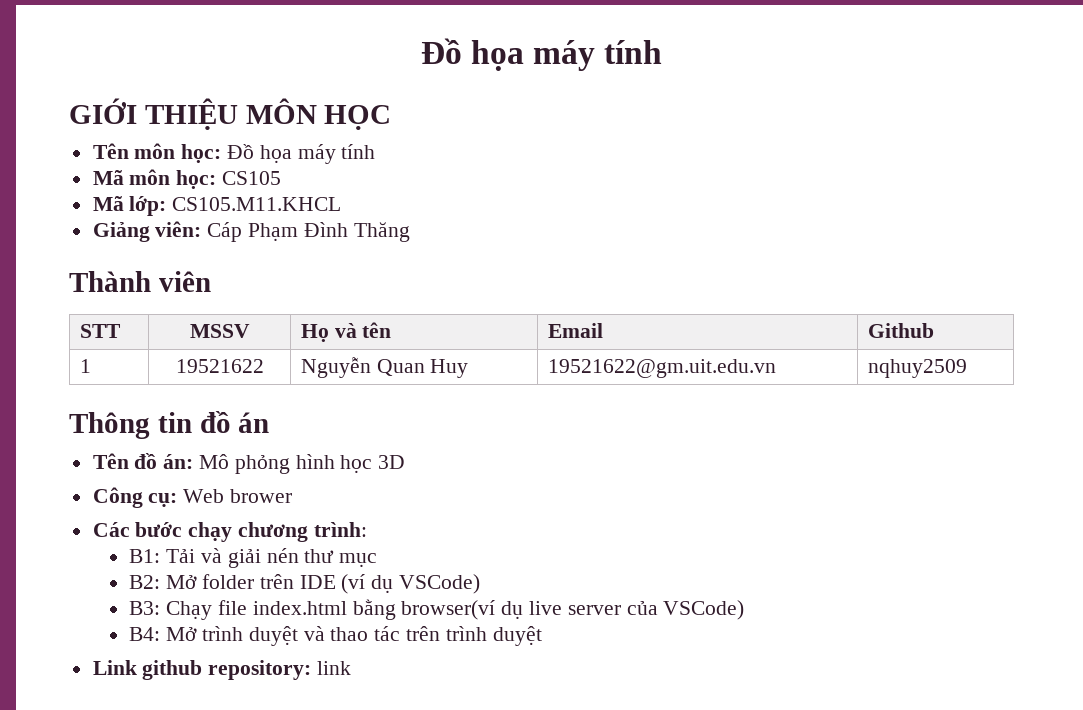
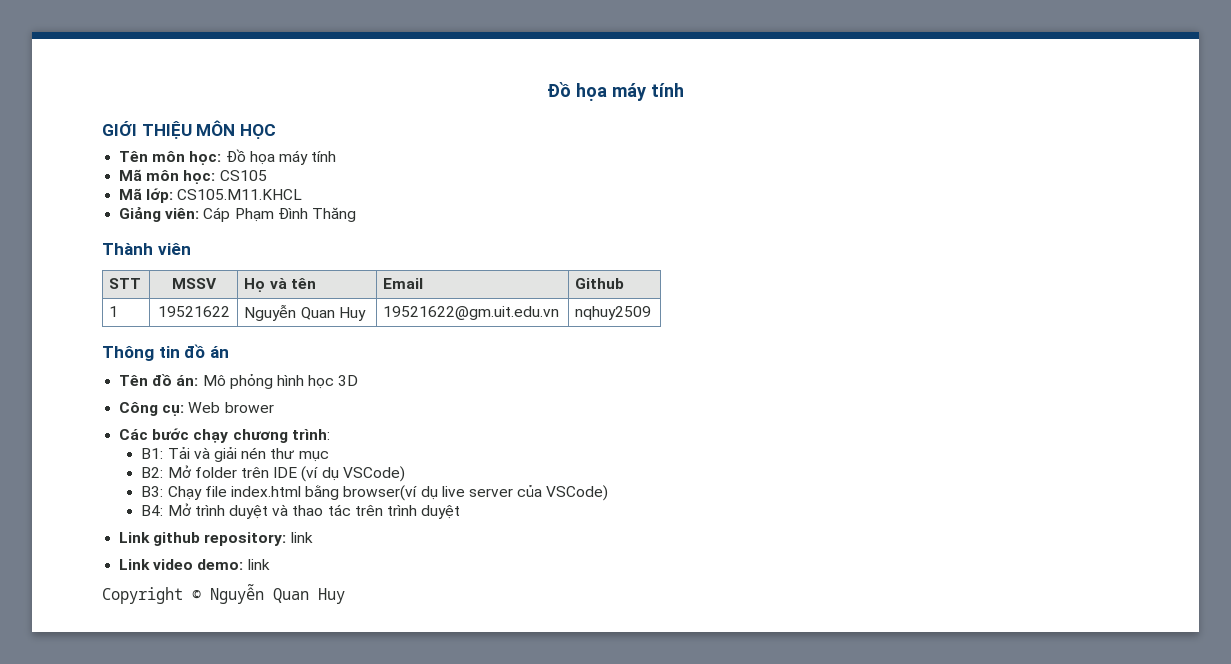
+ Link video demo: link
+ Copyright © Nguyễn Quan Huy

